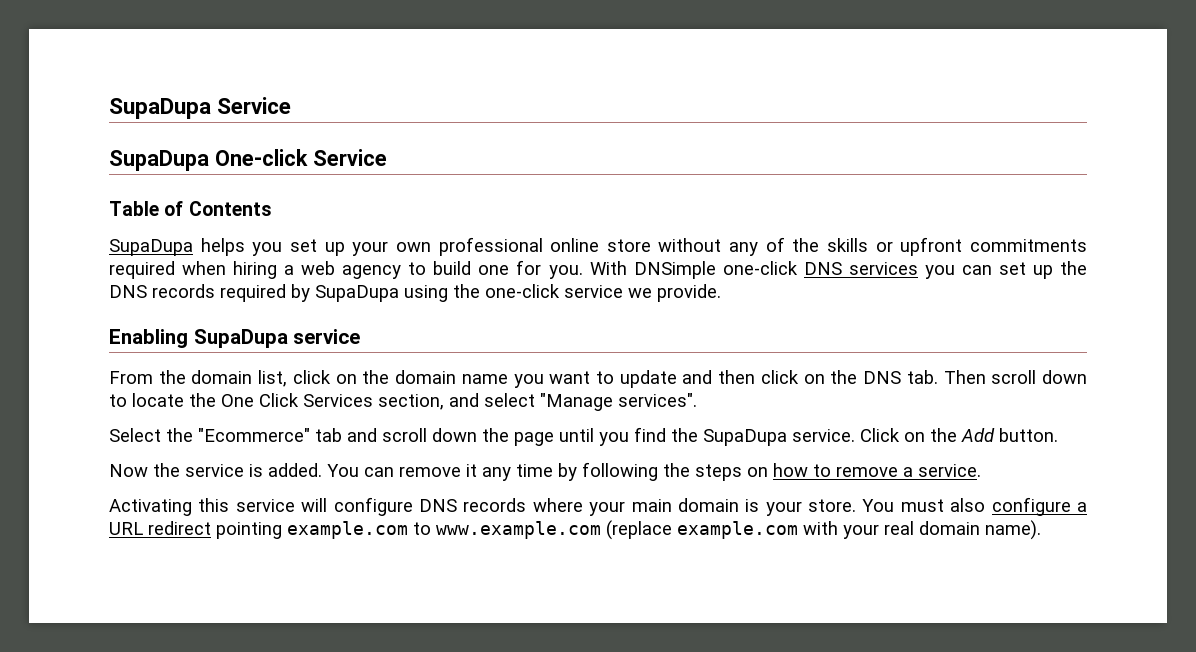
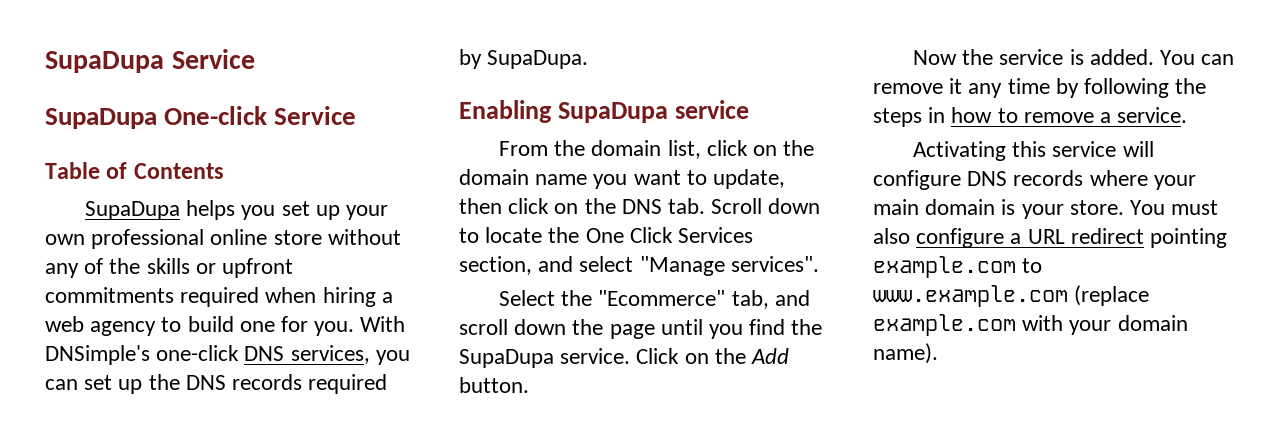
- With DNSimple one-click DNS services you can set up the DNS records required by SupaDupa using the one-click service we provide.
+ With DNSimple's one-click DNS services, you can set up the DNS records required by SupaDupa.
- From the domain list, click on the domain name you want to update and then click on the DNS tab. Then scroll down to locate the One Click Services section, and select "Manage services".
+ From the domain list, click on the domain name you want to update, then click on the DNS tab. Scroll down to locate the One Click Services section, and select "Manage services".
- Select the "Ecommerce" tab and scroll down the page until you find the SupaDupa service.
+ Select the "Ecommerce" tab, and scroll down the page until you find the SupaDupa service.
- You can remove it any time by following the steps on how to remove a service.
+ You can remove it any time by following the steps in how to remove a service.
- You must also configure a URL redirect pointing example.com to www.example.com (replace example.com with your real domain name).
+ You must also configure a URL redirect pointing example.com to www.example.com (replace example.com with your domain name).

